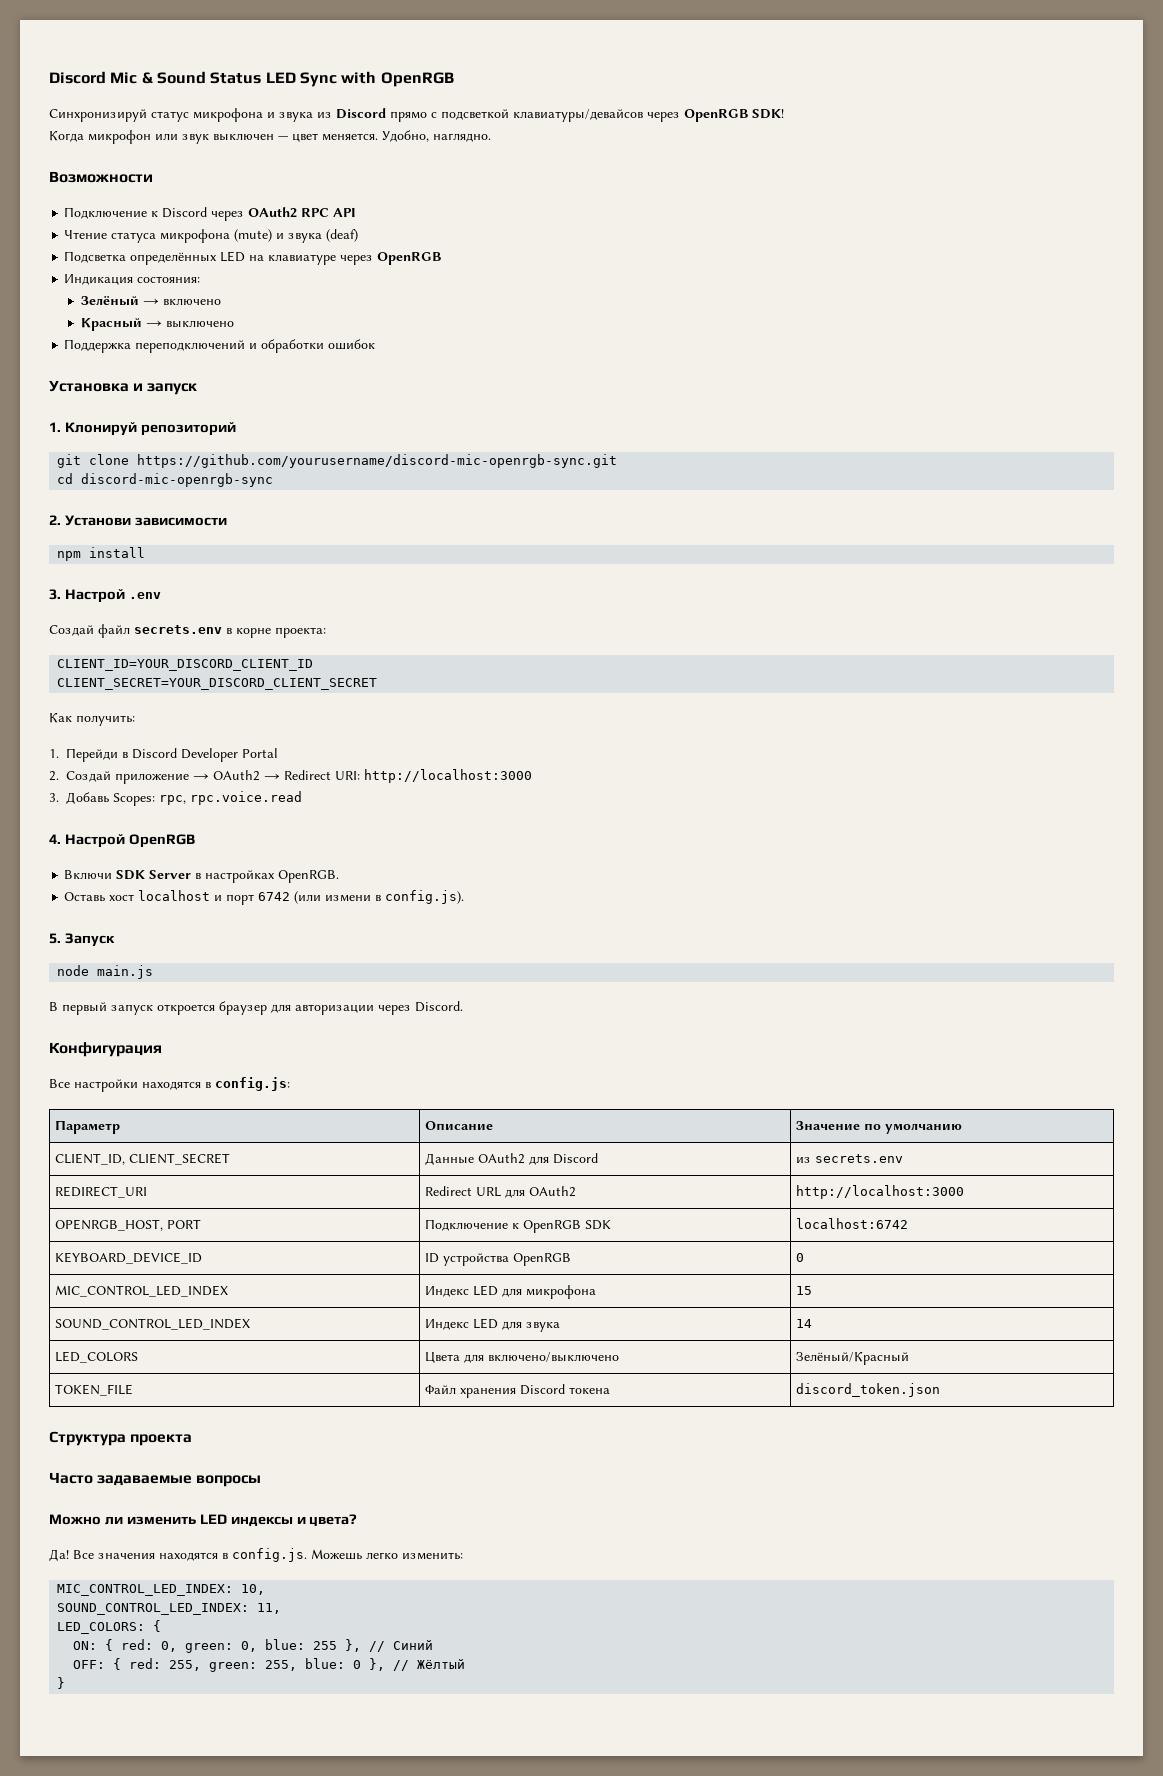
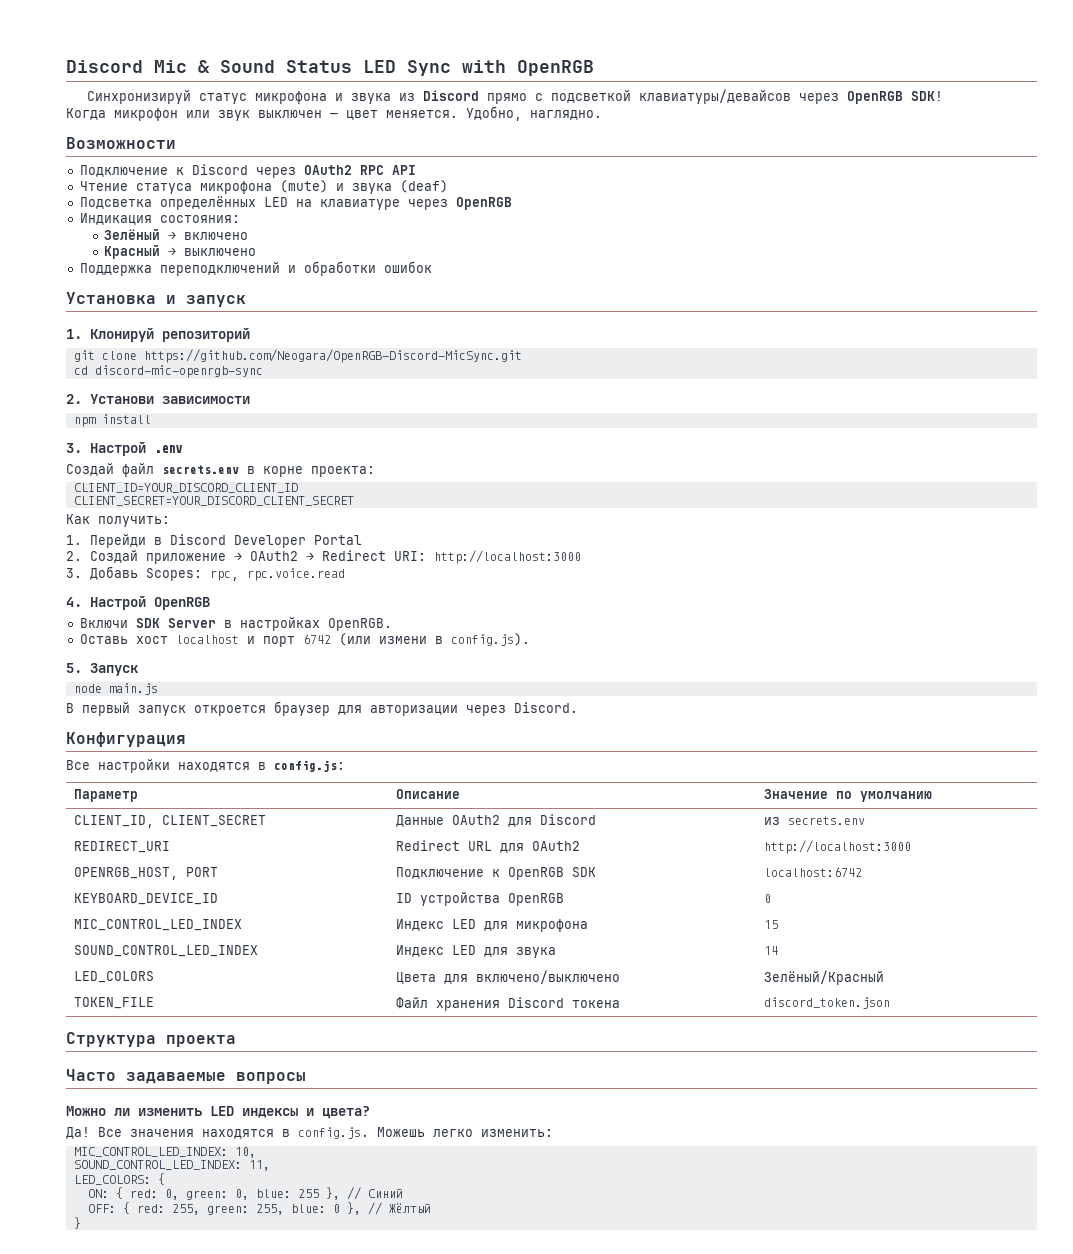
- git clone https://github.com/yourusername/discord-mic-openrgb-sync.git
+ git clone https://github.com/Neogara/OpenRGB-Discord-MicSync.git

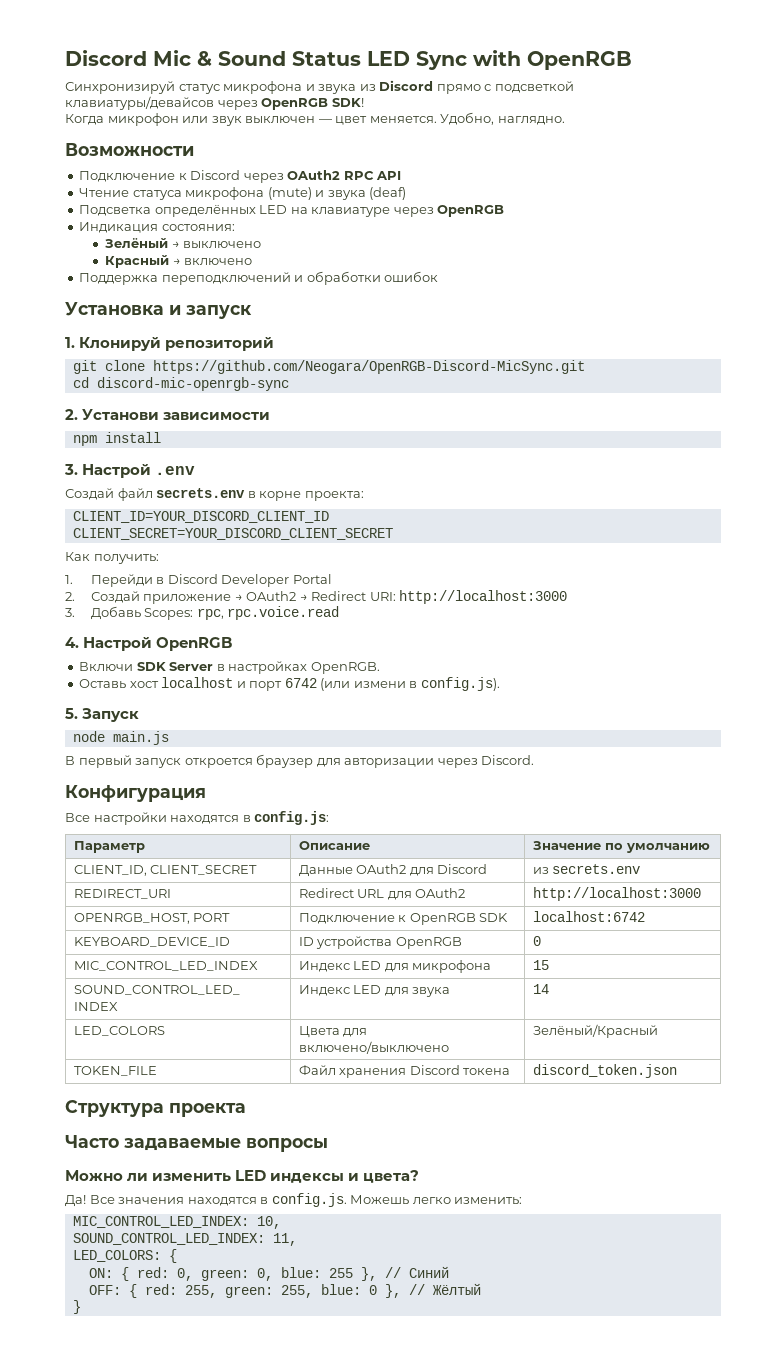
- Зелёный → включено
+ Зелёный → выключено
- Красный → выключено
+ Красный → включено

